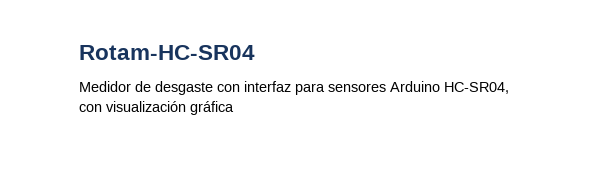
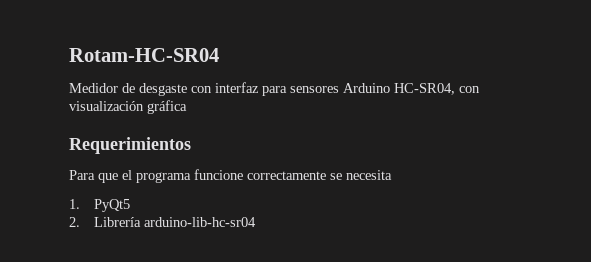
+ Requerimientos
+ Para que el programa funcione correctamente se necesita
+ 1. PyQt5
+ 2. Librería arduino-lib-hc-sr04

